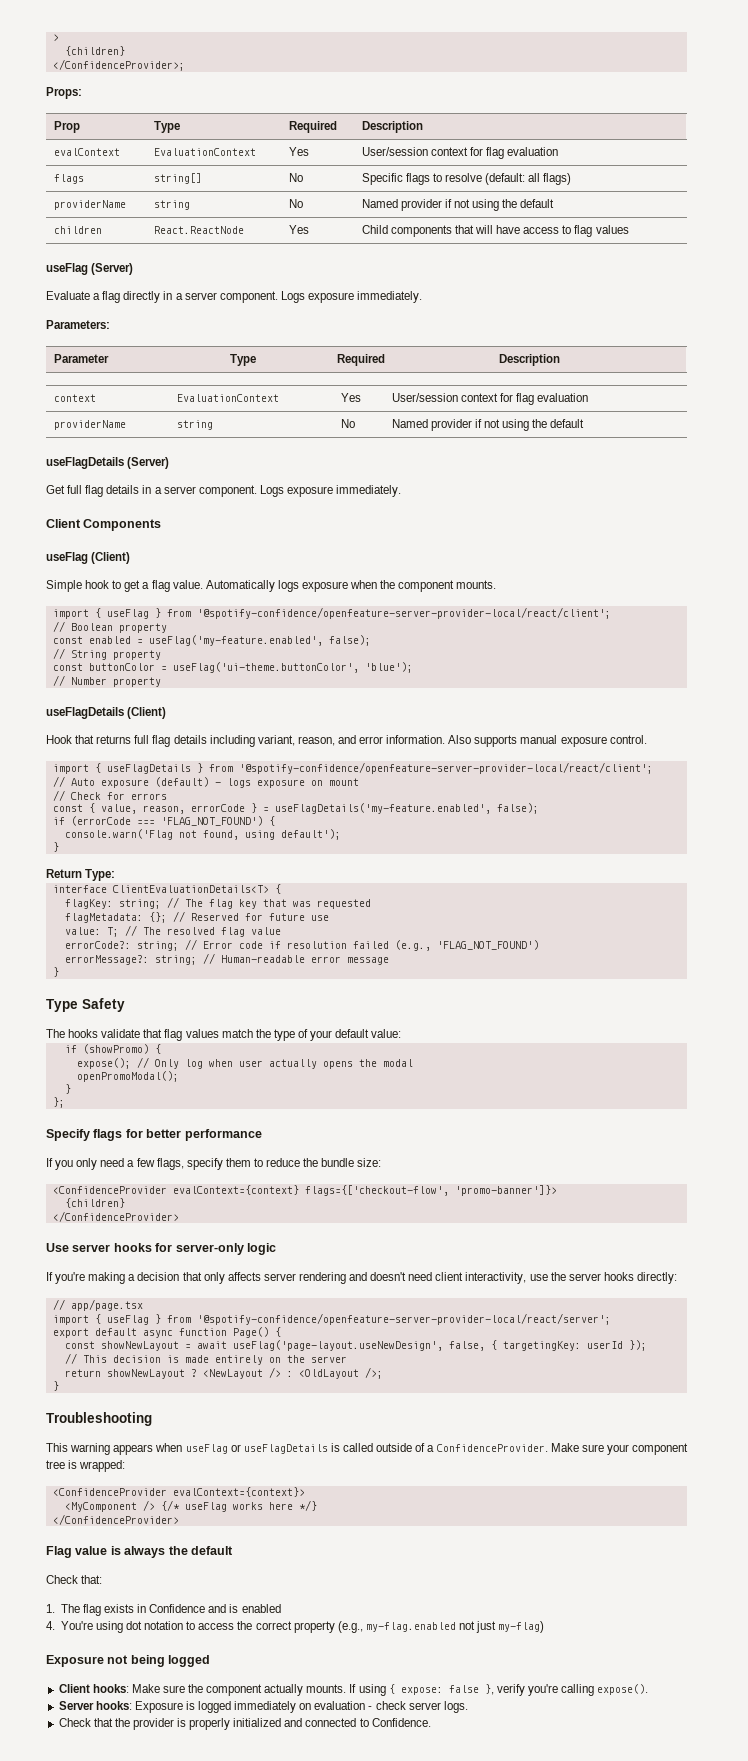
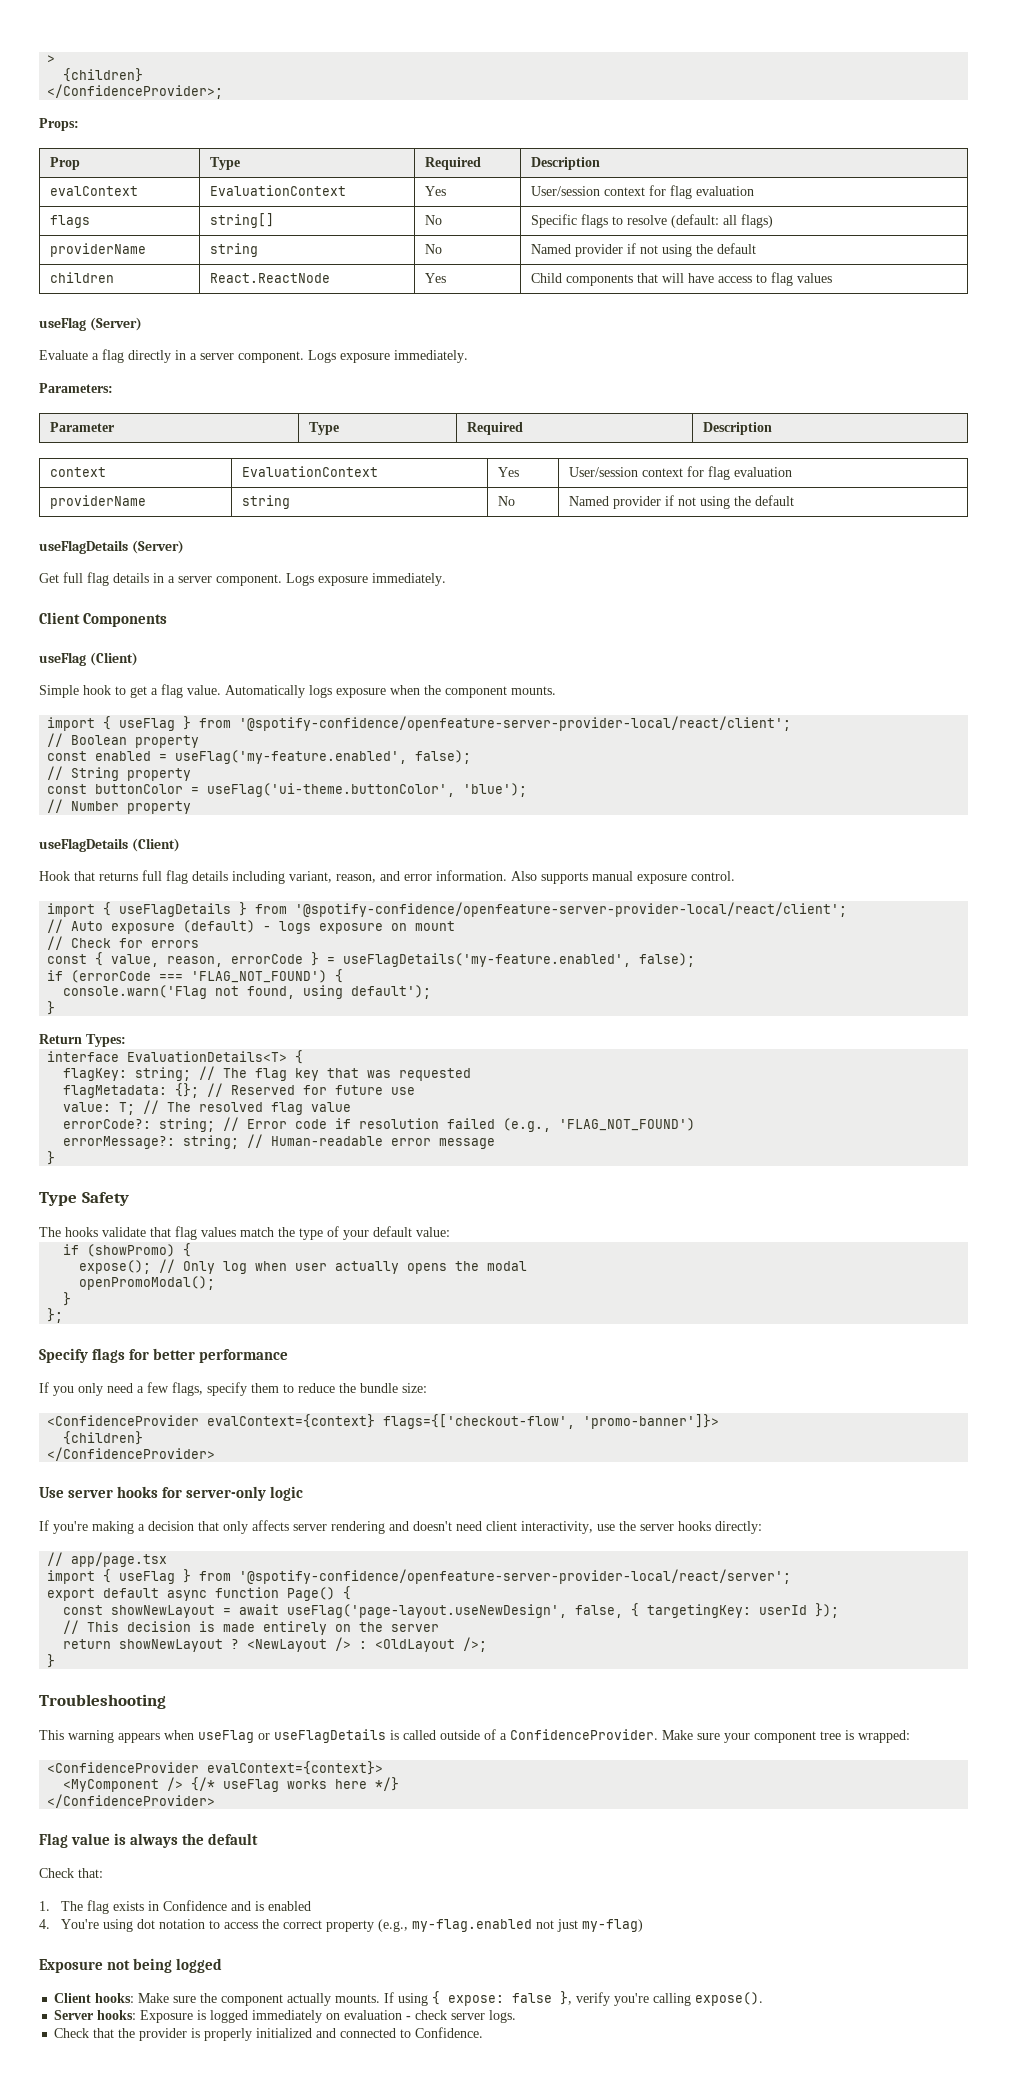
- Return Type:
+ Return Types:
- interface ClientEvaluationDetails<T> {
+ interface EvaluationDetails<T> {

